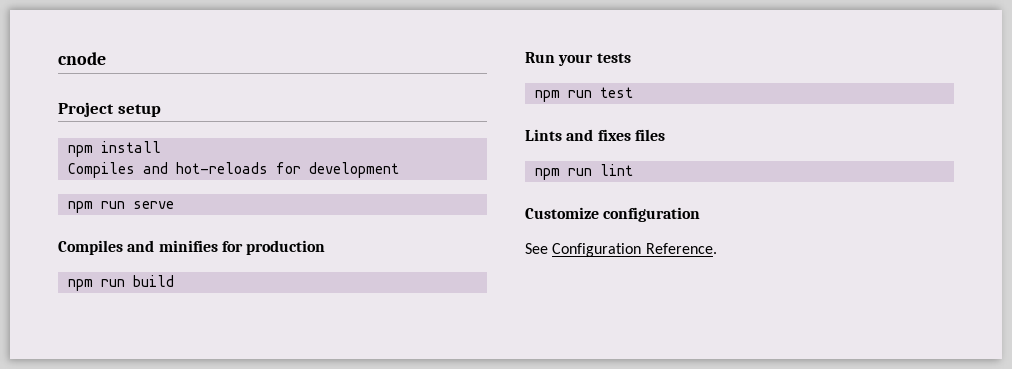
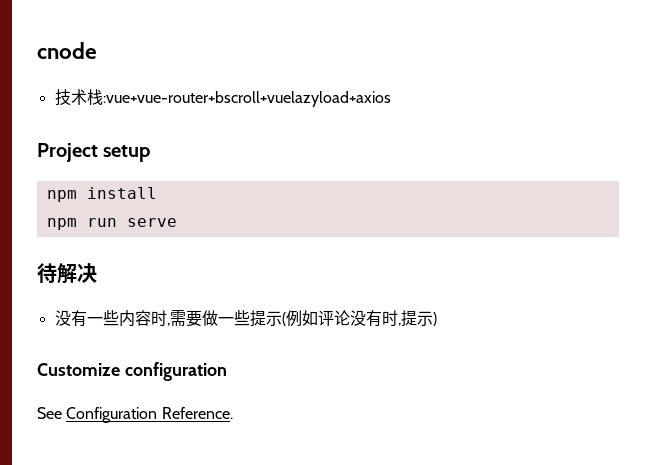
+ 技术栈:vue+vue-router+bscroll+vuelazyload+axios
- Compiles and hot-reloads for development
  npm run serve
- Compiles and minifies for production
- npm run build
- Run your tests
- npm run test
- Lints and fixes files
- npm run lint
+ 待解决
+ 没有一些内容时,需要做一些提示(例如评论没有时,提示)

